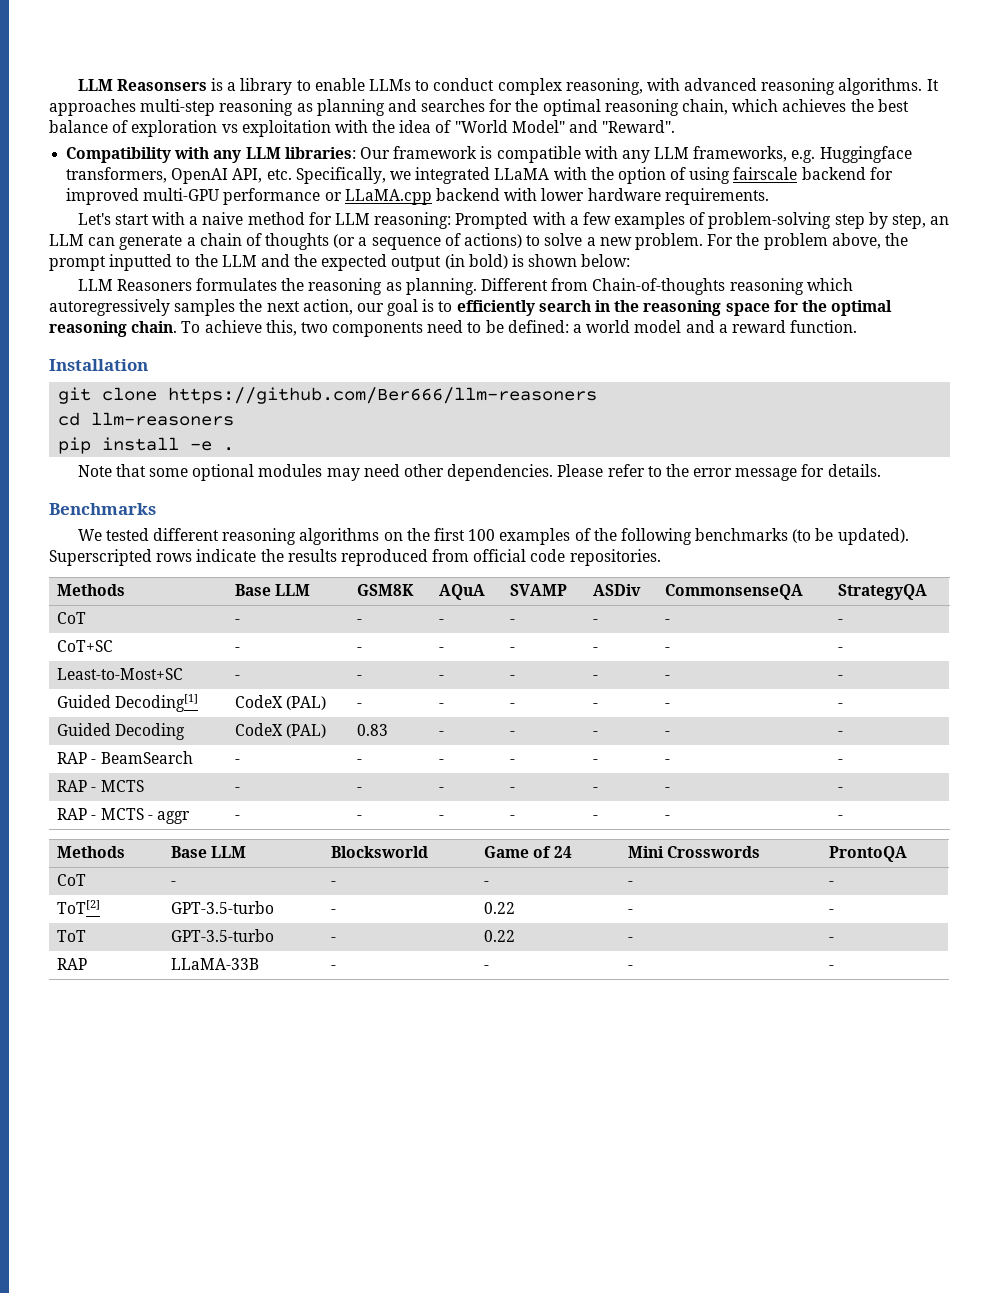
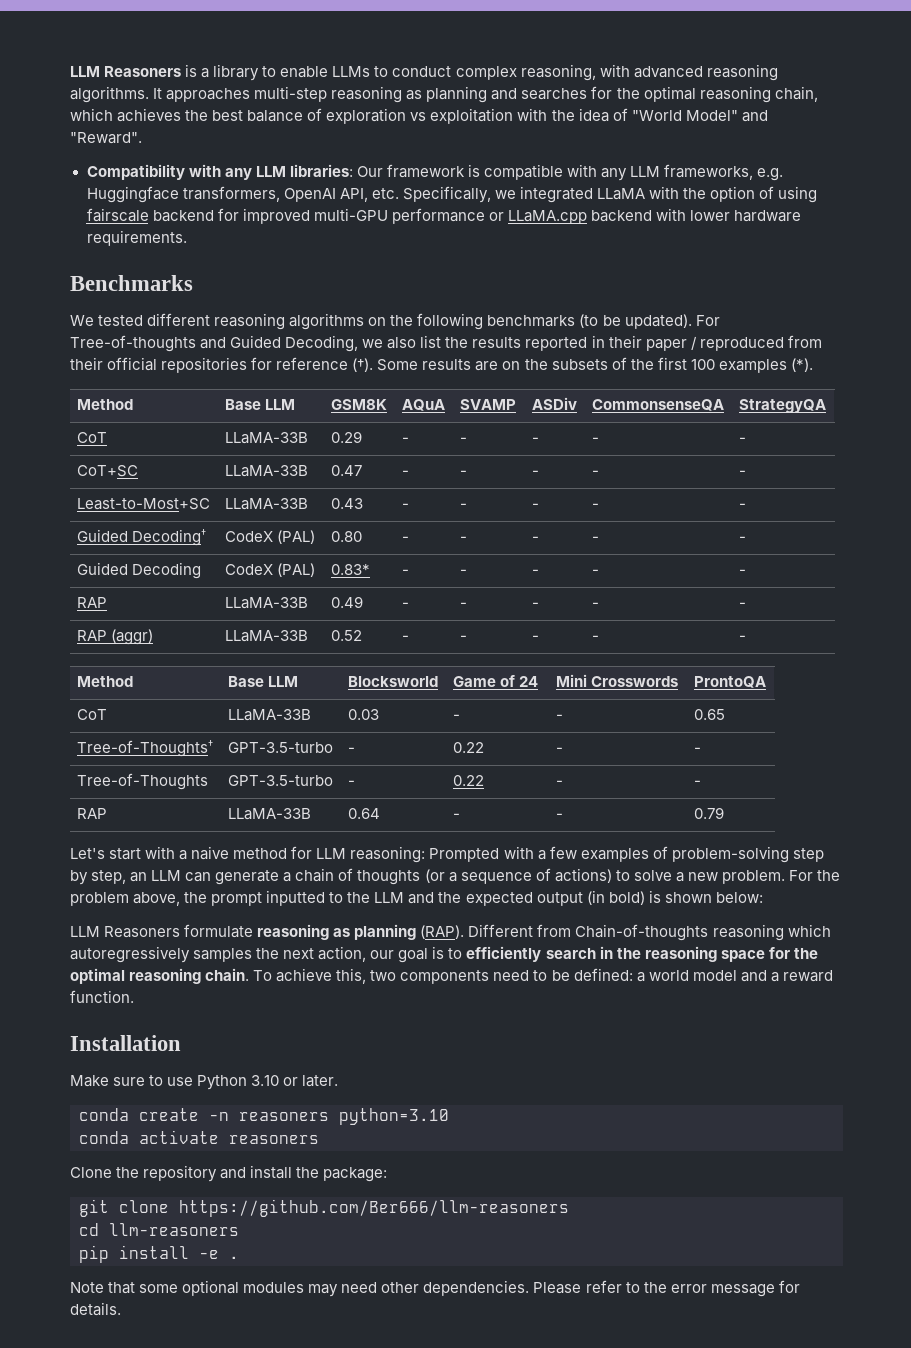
- LLM Reasonsers is a library to enable LLMs to conduct complex reasoning, with advanced reasoning algorithms.
+ LLM Reasoners is a library to enable LLMs to conduct complex reasoning, with advanced reasoning algorithms.
+ Benchmarks
+ We tested different reasoning algorithms on the following benchmarks (to be updated). For Tree-of-thoughts and Guided Decoding, we also list the results reported in their paper / reproduced from their official repositories for reference (†). Some results are on the subsets of the first 100 examples (*).
+ Method | Base LLM | GSM8K | AQuA | SVAMP | ASDiv | CommonsenseQA | StrategyQA
+ CoT | LLaMA-33B | 0.29 | - | - | - | - | -
+ CoT+SC | LLaMA-33B | 0.47 | - | - | - | - | -
+ Least-to-Most+SC | LLaMA-33B | 0.43 | - | - | - | - | -
+ Guided Decoding† | CodeX (PAL) | 0.80 | - | - | - | - | -
+ Guided Decoding | CodeX (PAL) | 0.83* | - | - | - | - | -
+ RAP | LLaMA-33B | 0.49 | - | - | - | - | -
+ RAP (aggr) | LLaMA-33B | 0.52 | - | - | - | - | -
+ Method | Base LLM | Blocksworld | Game of 24 | Mini Crosswords | ProntoQA
+ CoT | LLaMA-33B | 0.03 | - | - | 0.65
+ Tree-of-Thoughts† | GPT-3.5-turbo | - | 0.22 | - | -
+ Tree-of-Thoughts | GPT-3.5-turbo | - | 0.22 | - | -
+ RAP | LLaMA-33B | 0.64 | - | - | 0.79
- LLM Reasoners formulates the reasoning as planning.
+ LLM Reasoners formulate reasoning as planning (RAP).
+ Make sure to use Python 3.10 or later.
+ conda create -n reasoners python=3.10
+ conda activate reasoners
+ Clone the repository and install the package:
- Benchmarks
- We tested different reasoning algorithms on the first 100 examples of the following benchmarks (to be updated). Superscripted rows indicate the results reproduced from official code repositories.
- Methods | Base LLM | GSM8K | AQuA | SVAMP | ASDiv | CommonsenseQA | StrategyQA
- CoT | - | - | - | - | - | - | -
- CoT+SC | - | - | - | - | - | - | -
- Least-to-Most+SC | - | - | - | - | - | - | -
- Guided Decoding[1] | CodeX (PAL) | - | - | - | - | - | -
- Guided Decoding | CodeX (PAL) | 0.83 | - | - | - | - | -
- RAP - BeamSearch | - | - | - | - | - | - | -
- RAP - MCTS | - | - | - | - | - | - | -
- RAP - MCTS - aggr | - | - | - | - | - | - | -
- Methods | Base LLM | Blocksworld | Game of 24 | Mini Crosswords | ProntoQA
- CoT | - | - | - | - | -
- ToT[2] | GPT-3.5-turbo | - | 0.22 | - | -
- ToT | GPT-3.5-turbo | - | 0.22 | - | -
- RAP | LLaMA-33B | - | - | - | -

